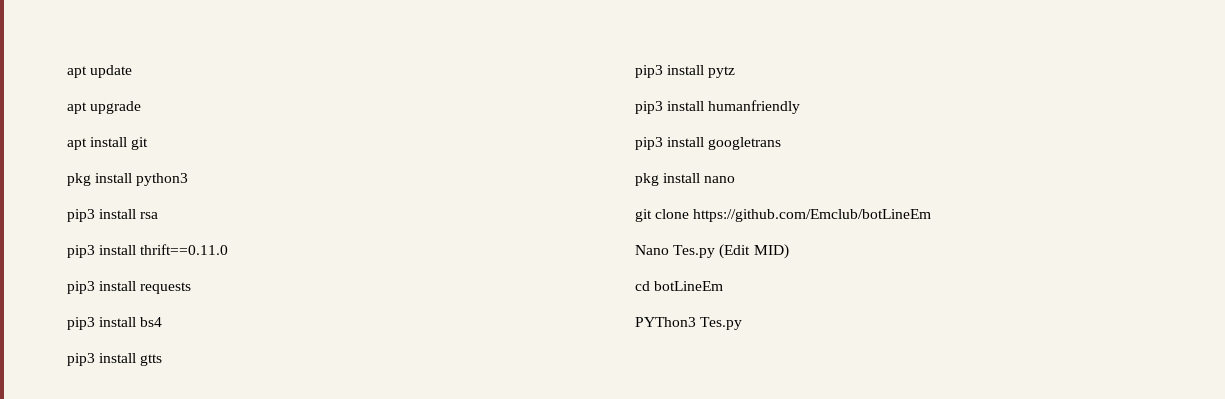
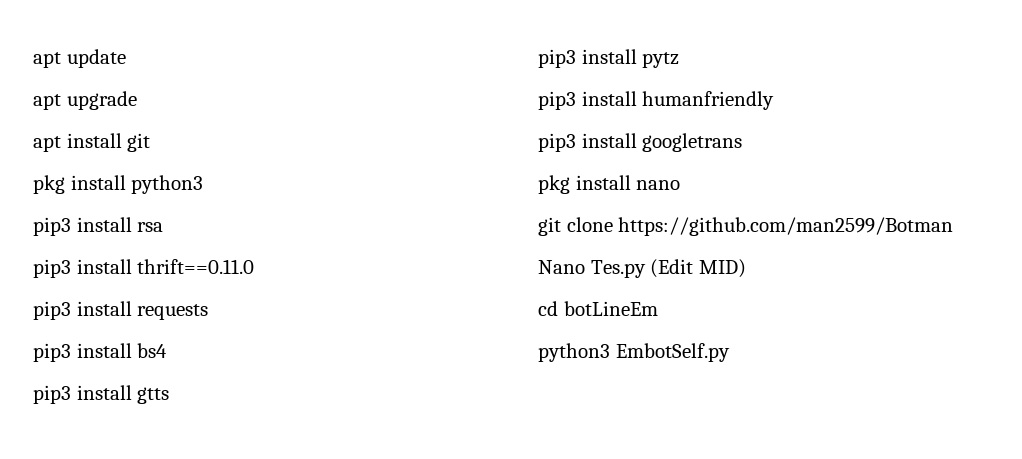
- git clone https://github.com/Emclub/botLineEm
+ git clone https://github.com/man2599/Botman
- PYThon3 Tes.py
+ python3 EmbotSelf.py

